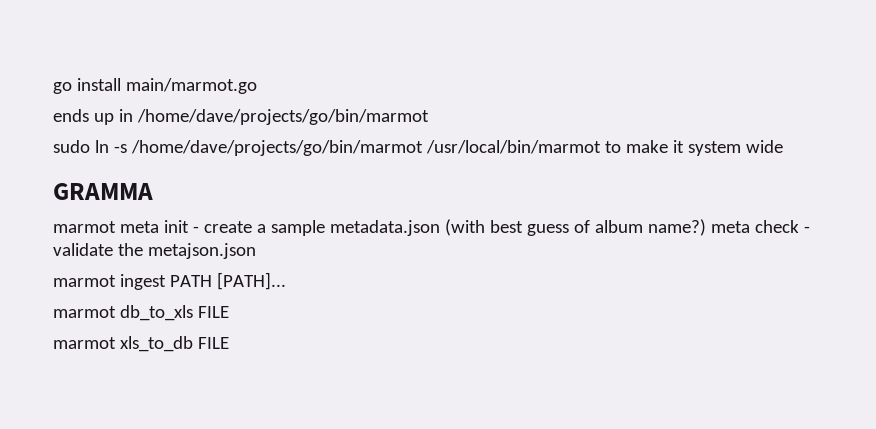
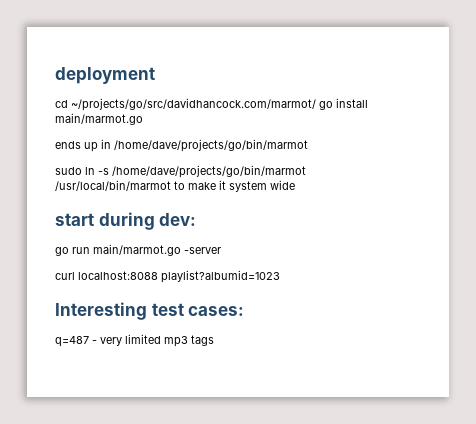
- go install main/marmot.go
+ deployment
+ cd ~/projects/go/src/davidhancock.com/marmot/ go install main/marmot.go
- GRAMMA
- marmot meta init - create a sample metadata.json (with best guess of album name?) meta check - validate the metajson.json
- marmot ingest PATH [PATH]...
- marmot db_to_xls FILE
- marmot xls_to_db FILE
+ start during dev:
+ go run main/marmot.go -server
+ curl localhost:8088 playlist?albumid=1023
+ Interesting test cases:
+ q=487 - very limited mp3 tags

